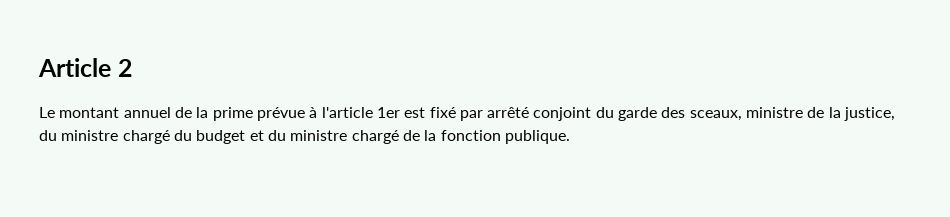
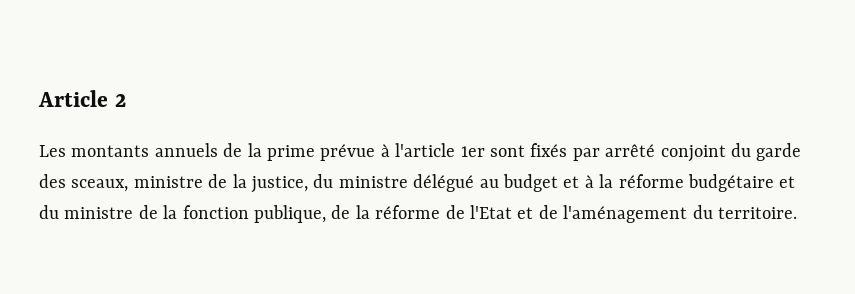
- Le montant annuel de la prime prévue à l'article 1er est fixé par arrêté conjoint du garde des sceaux, ministre de la justice, du ministre chargé du budget et du ministre chargé de la fonction publique.
+ Les montants annuels de la prime prévue à l'article 1er sont fixés par arrêté conjoint du garde des sceaux, ministre de la justice, du ministre délégué au budget et à la réforme budgétaire et du ministre de la fonction publique, de la réforme de l'Etat et de l'aménagement du territoire.

